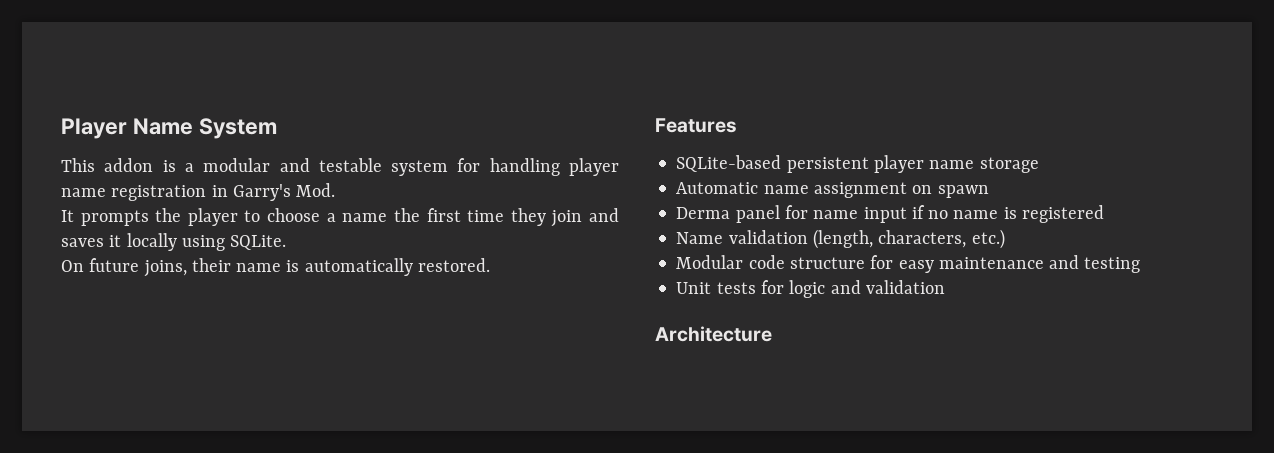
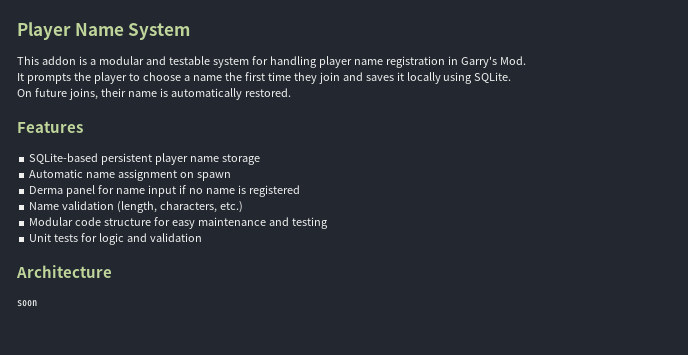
+ soon

